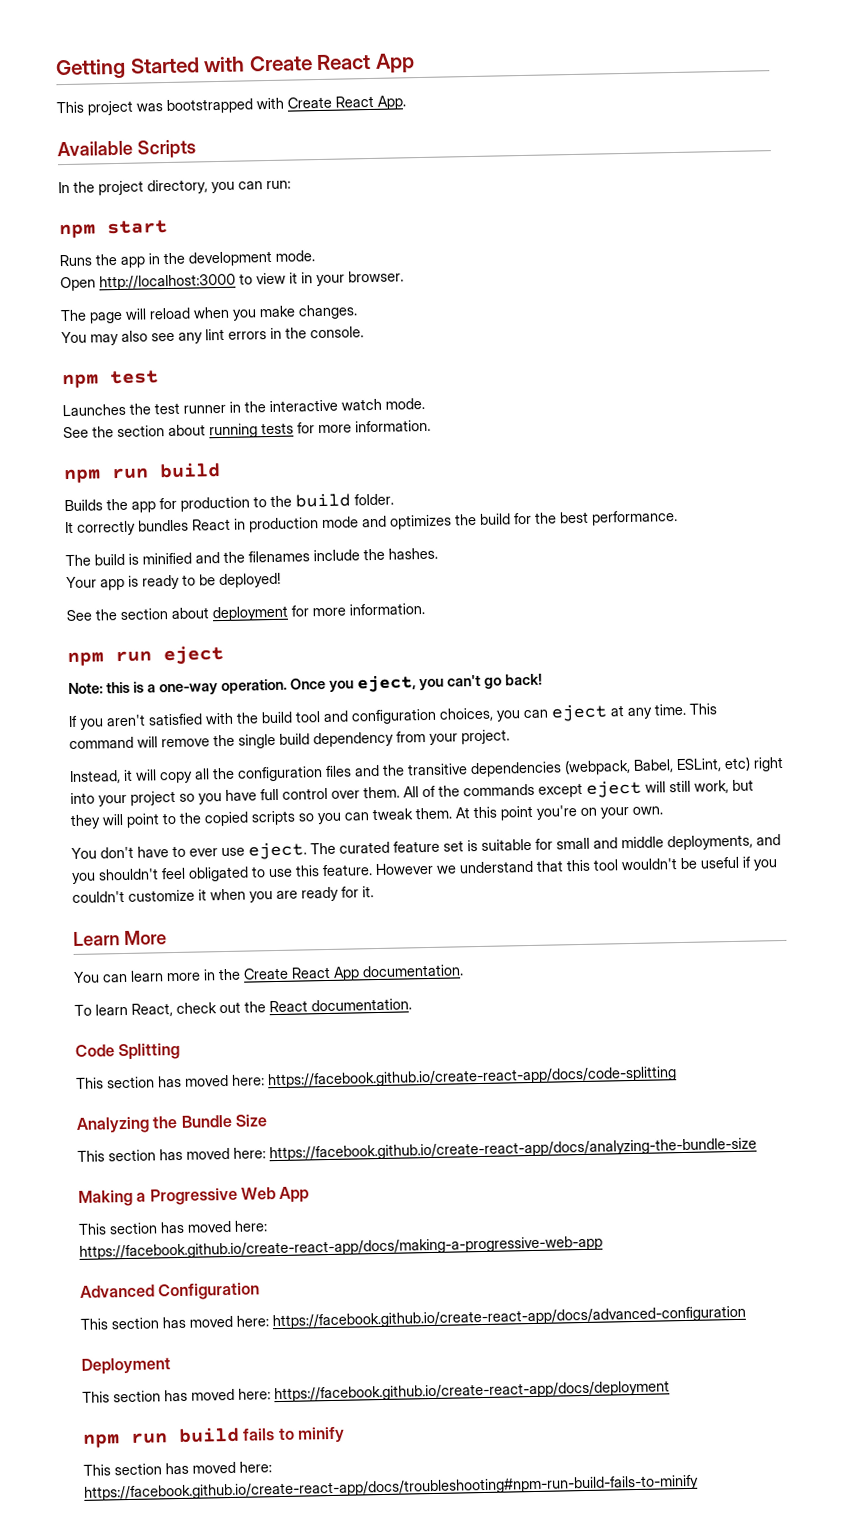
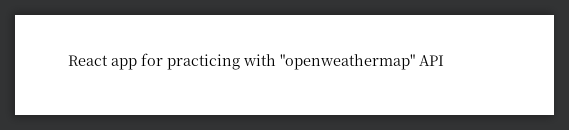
- Getting Started with Create React App
- This project was bootstrapped with Create React App.
- Available Scripts
- In the project directory, you can run:
- npm start
- Runs the app in the development mode.
- Open http://localhost:3000 to view it in your browser.
- The page will reload when you make changes.
- You may also see any lint errors in the console.
- npm test
- Launches the test runner in the interactive watch mode.
- See the section about running tests for more information.
- npm run build
- Builds the app for production to the build folder.
- It correctly bundles React in production mode and optimizes the build for the best performance.
- The build is minified and the filenames include the hashes.
- Your app is ready to be deployed!
- See the section about deployment for more information.
- npm run eject
- Note: this is a one-way operation. Once you eject, you can't go back!
- If you aren't satisfied with the build tool and configuration choices, you can eject at any time. This command will remove the single build dependency from your project.
- Instead, it will copy all the configuration files and the transitive dependencies (webpack, Babel, ESLint, etc) right into your project so you have full control over them. All of the commands except eject will still work, but they will point to the copied scripts so you can tweak them. At this point you're on your own.
- You don't have to ever use eject. The curated feature set is suitable for small and middle deployments, and you shouldn't feel obligated to use this feature. However we understand that this tool wouldn't be useful if you couldn't customize it when you are ready for it.
- Learn More
- You can learn more in the Create React App documentation.
- To learn React, check out the React documentation.
- Code Splitting
- This section has moved here: https://facebook.github.io/create-react-app/docs/code-splitting
- Analyzing the Bundle Size
- This section has moved here: https://facebook.github.io/create-react-app/docs/analyzing-the-bundle-size
- Making a Progressive Web App
- This section has moved here: https://facebook.github.io/create-react-app/docs/making-a-progressive-web-app
- Advanced Configuration
- This section has moved here: https://facebook.github.io/create-react-app/docs/advanced-configuration
- Deployment
- This section has moved here: https://facebook.github.io/create-react-app/docs/deployment
- npm run build fails to minify
- This section has moved here: https://facebook.github.io/create-react-app/docs/troubleshooting#npm-run-build-fails-to-minify
+ React app for practicing with "openweathermap" API

